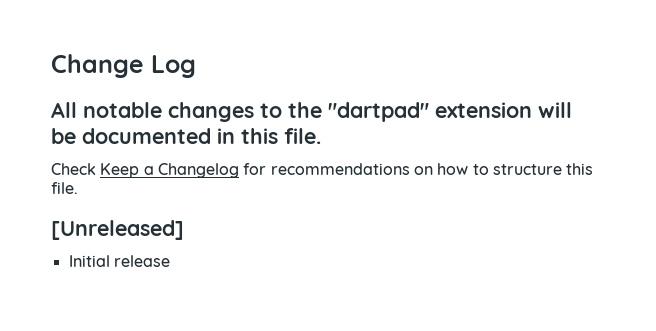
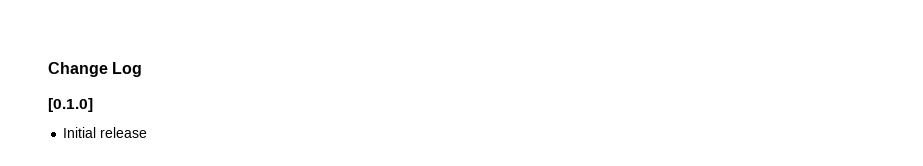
- All notable changes to the "dartpad" extension will be documented in this file.
- Check Keep a Changelog for recommendations on how to structure this file.
- [Unreleased]
+ [0.1.0]

